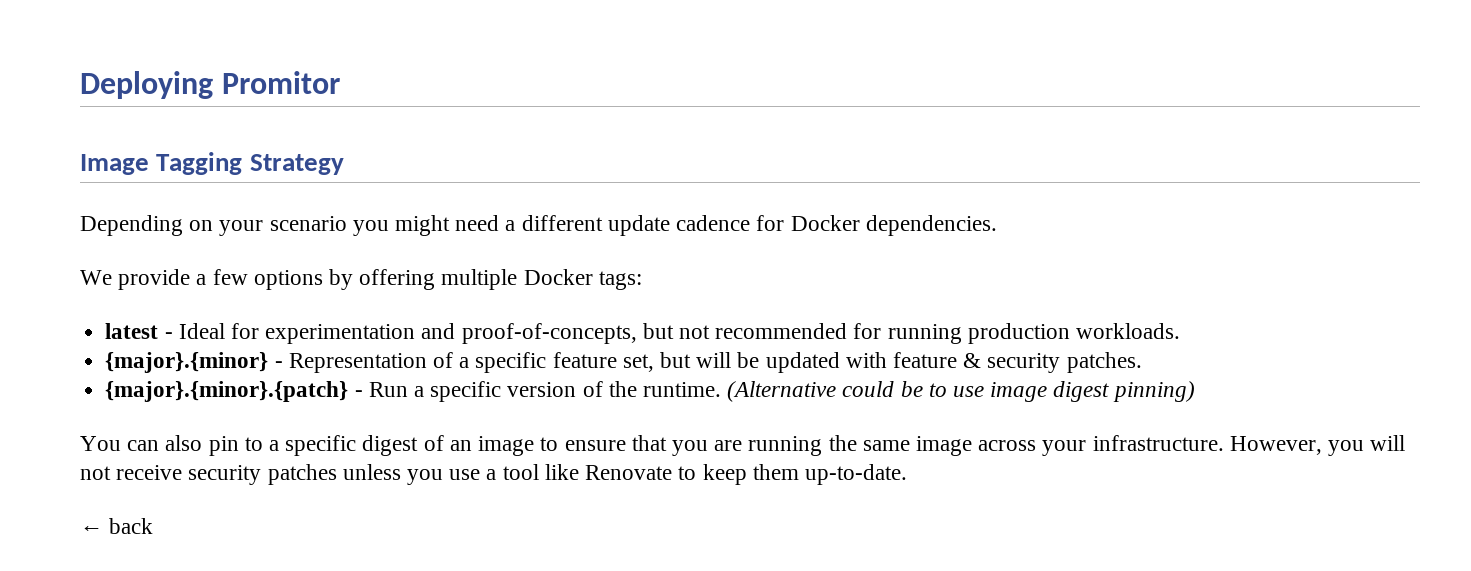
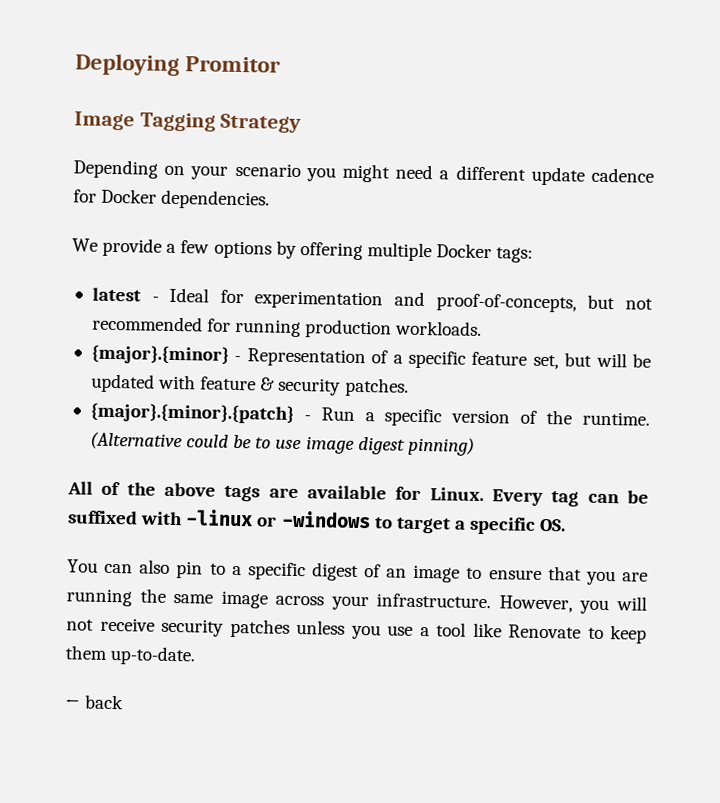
+ All of the above tags are available for Linux. Every tag can be suffixed with -linux or -windows to target a specific OS.

